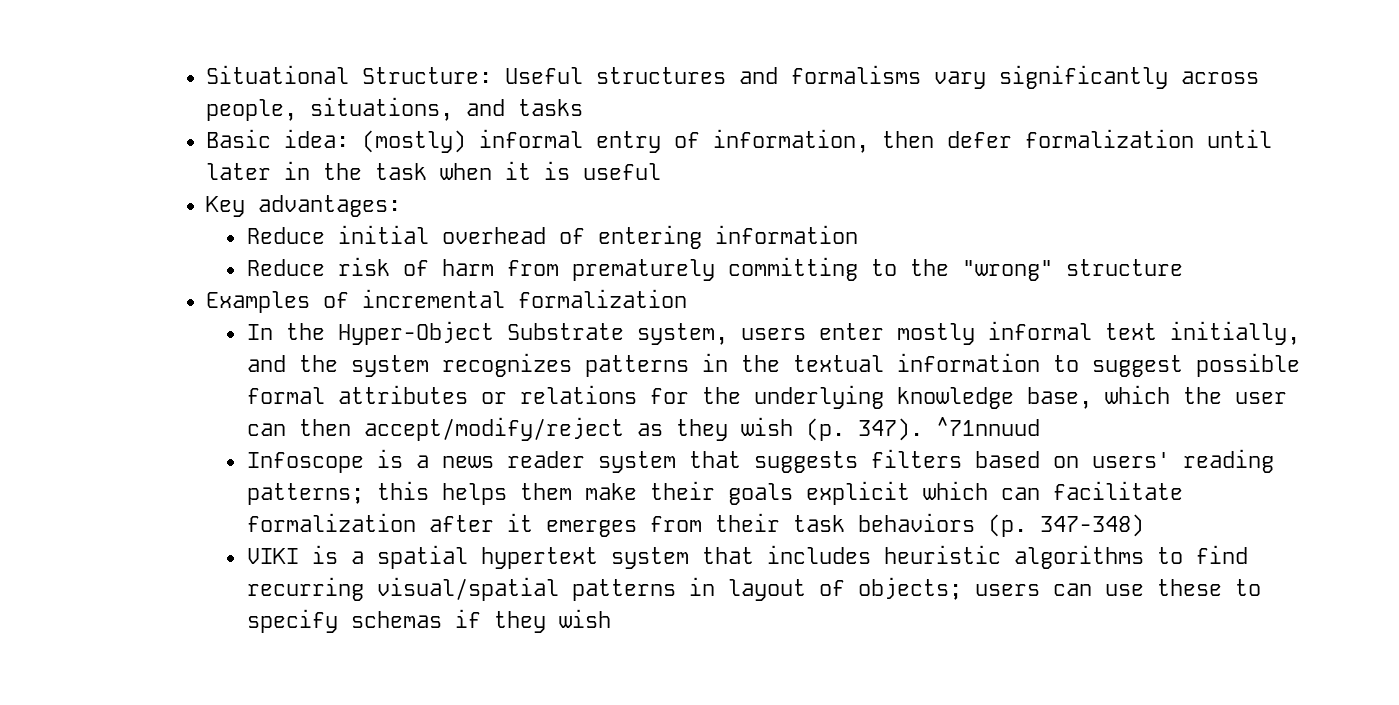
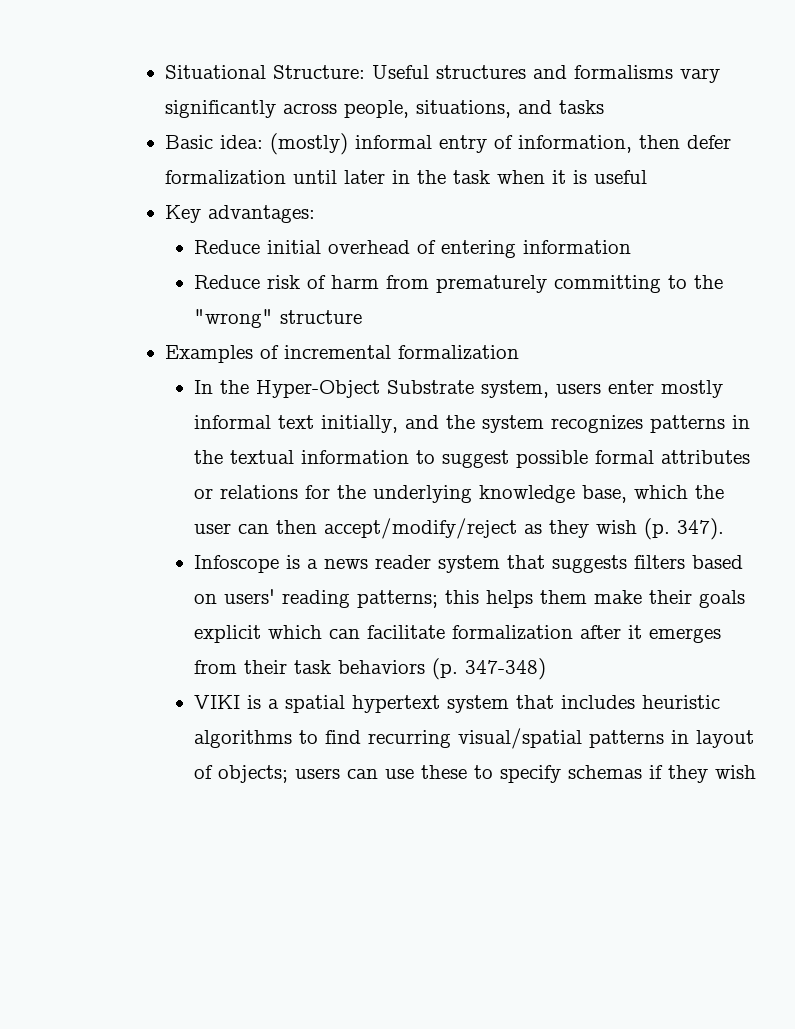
- ^71nnuud

